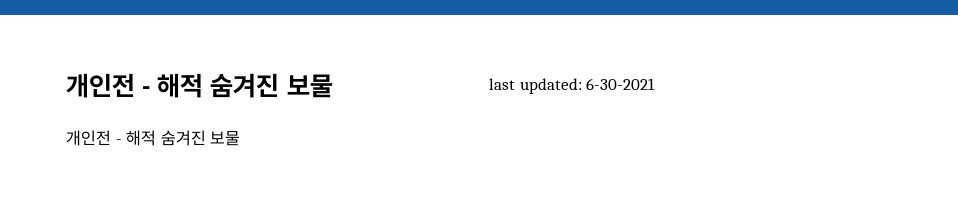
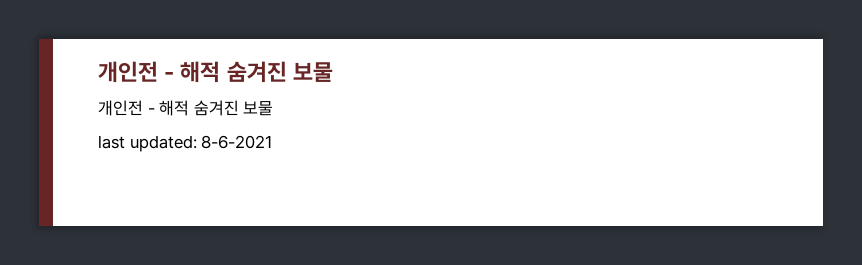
- last updated: 6-30-2021
+ last updated: 8-6-2021

